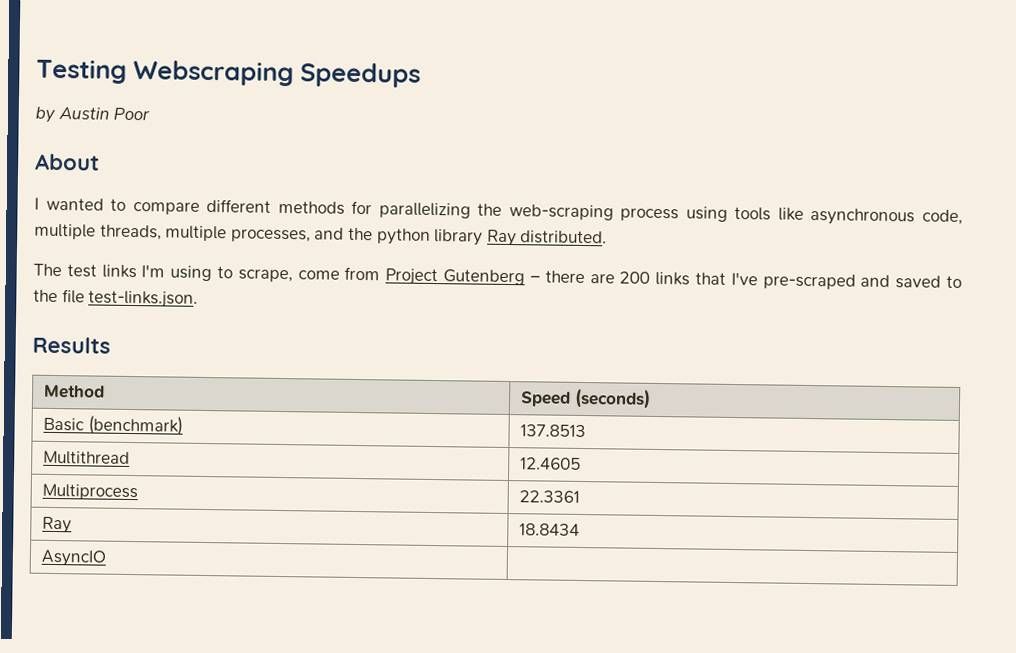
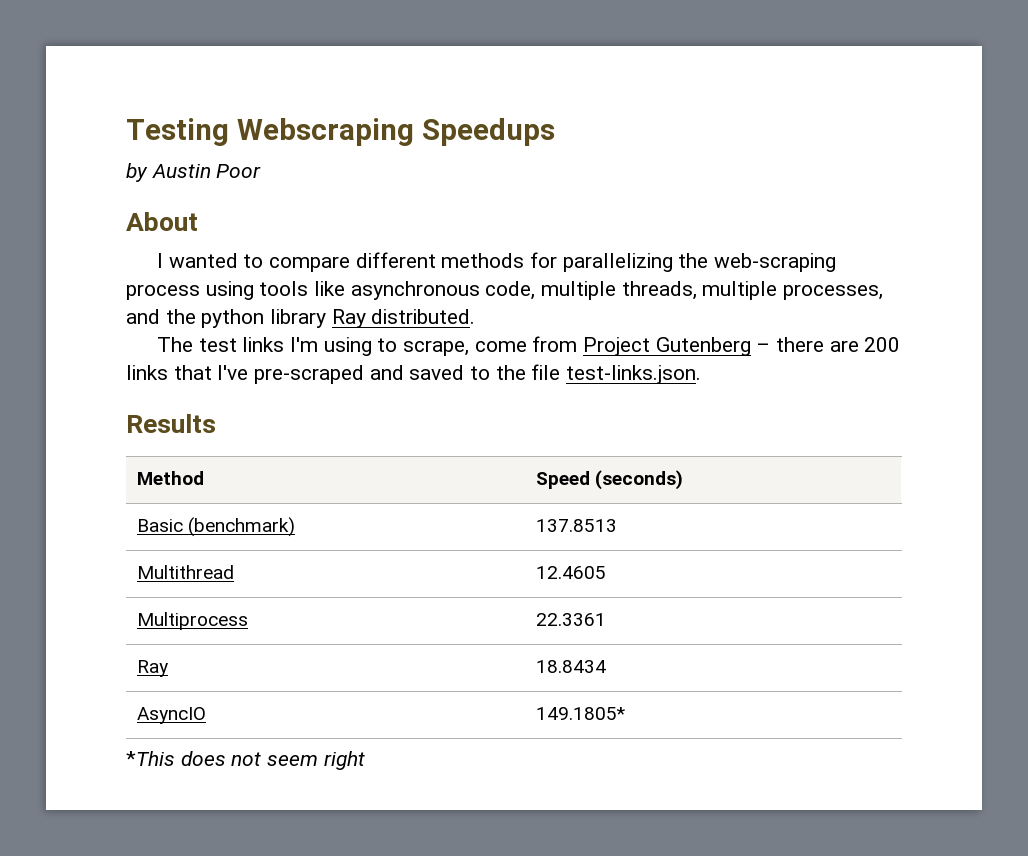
- AsyncIO |
+ AsyncIO | 149.1805*
+ *This does not seem right

